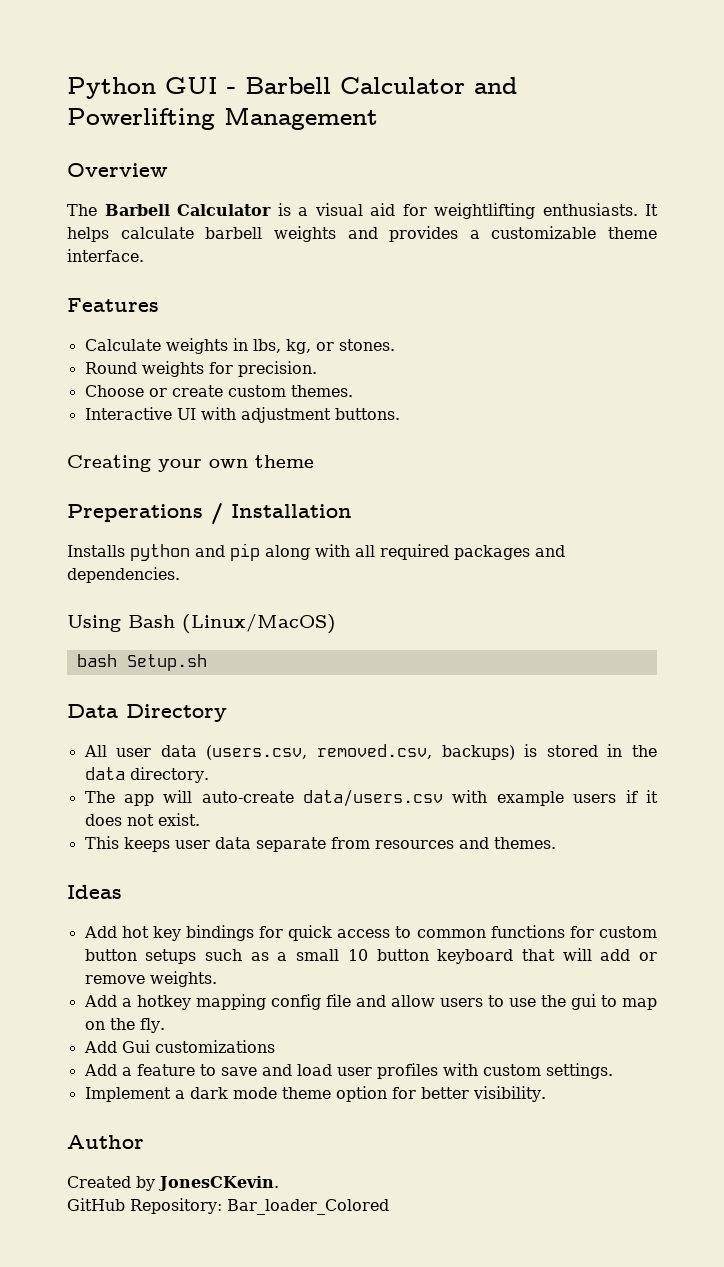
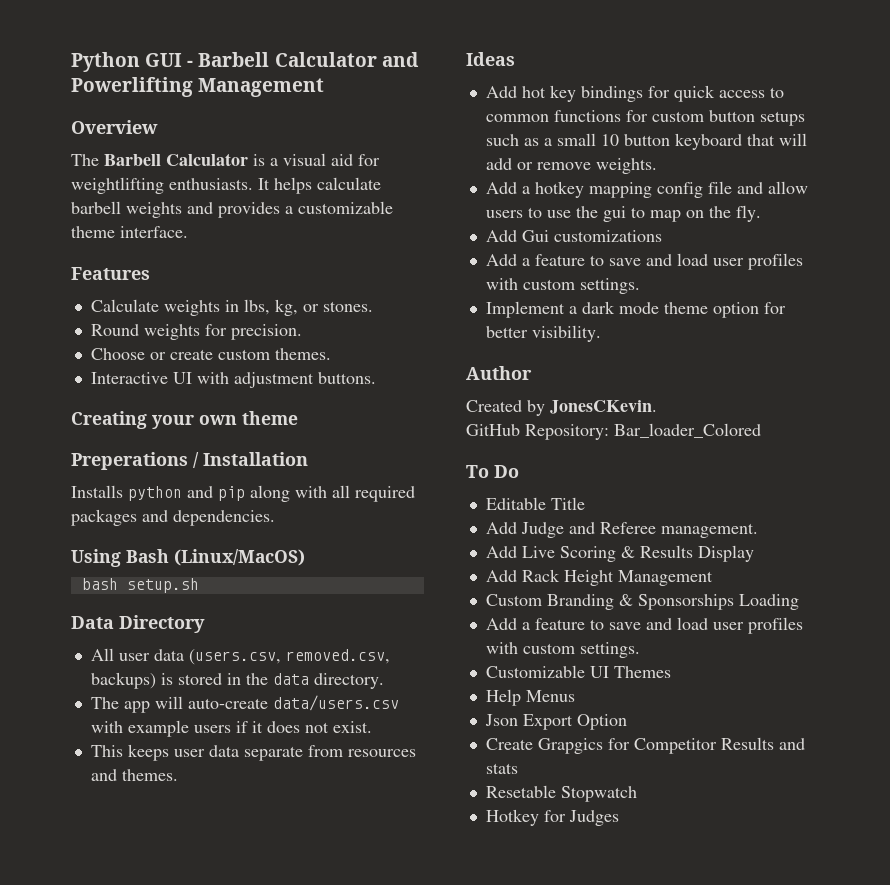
- bash Setup.sh
+ bash setup.sh
+ To Do
+ Editable Title
+ Add Judge and Referee management.
+ Add Live Scoring & Results Display
+ Add Rack Height Management
+ Custom Branding & Sponsorships Loading
+ Add a feature to save and load user profiles with custom settings.
+ Customizable UI Themes
+ Help Menus
+ Json Export Option
+ Create Grapgics for Competitor Results and stats
+ Resetable Stopwatch
+ Hotkey for Judges

